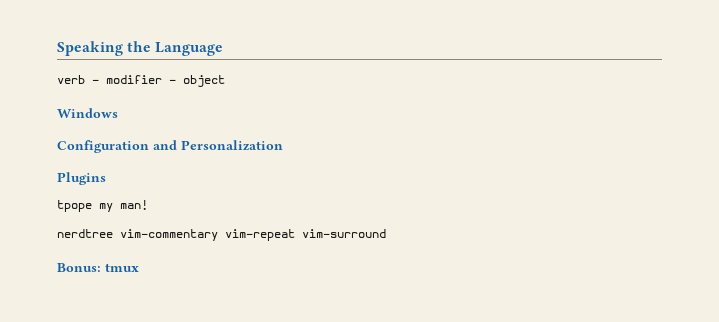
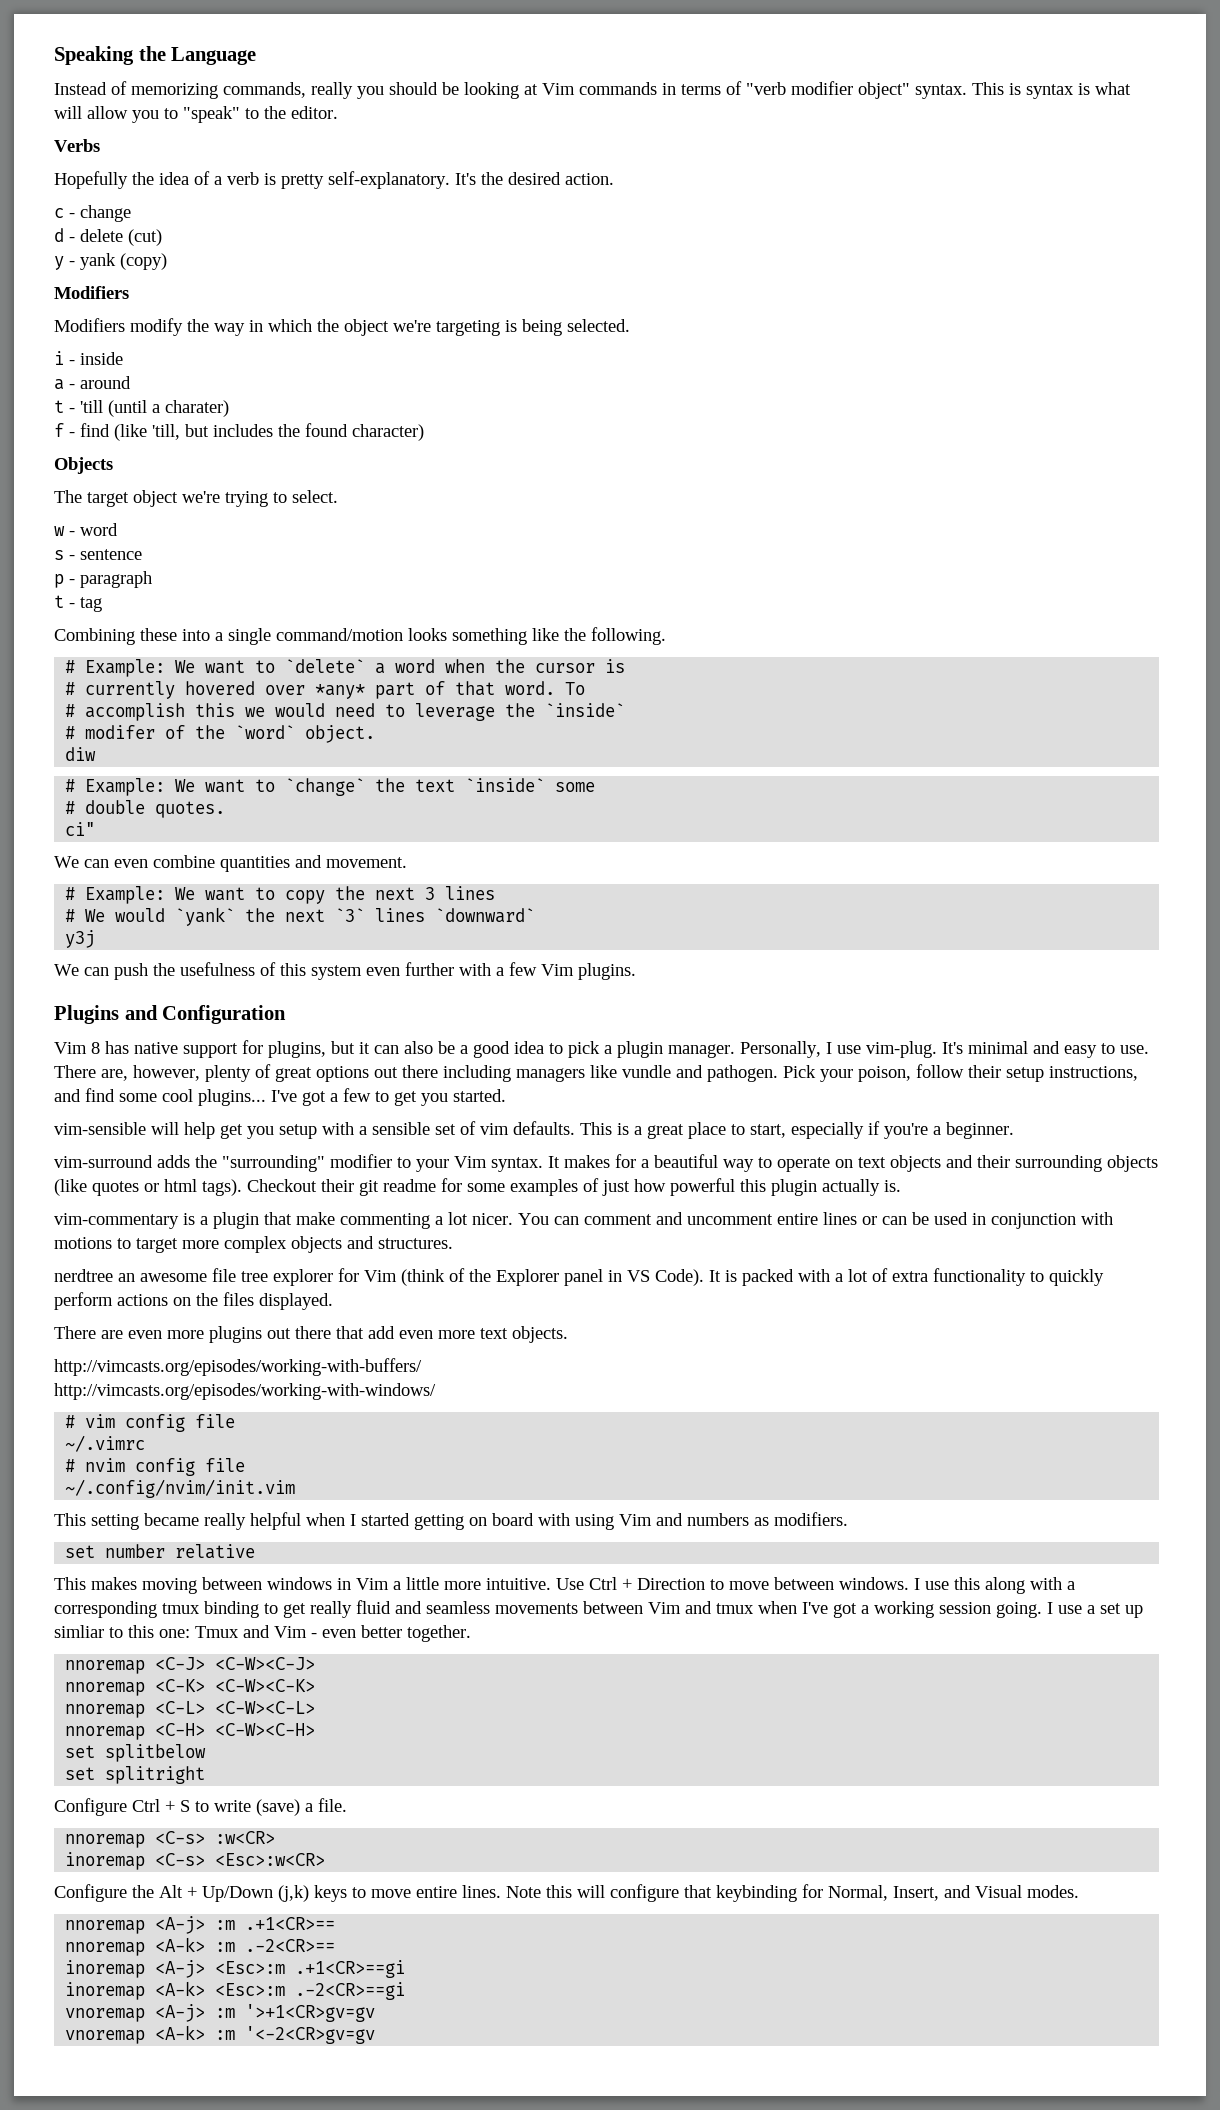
- verb - modifier - object
- Windows
- Configuration and Personalization
- Plugins
- tpope my man!
- nerdtree vim-commentary vim-repeat vim-surround
- Bonus: tmux
+ Instead of memorizing commands, really you should be looking at Vim commands in terms of "verb modifier object" syntax. This is syntax is what will allow you to "speak" to the editor.
+ Verbs
+ Hopefully the idea of a verb is pretty self-explanatory. It's the desired action.
+ c - change
+ d - delete (cut)
+ y - yank (copy)
+ Modifiers
+ Modifiers modify the way in which the object we're targeting is being selected.
+ i - inside
+ a - around
+ t - 'till (until a charater)
+ f - find (like 'till, but includes the found character)
+ Objects
+ The target object we're trying to select.
+ w - word
+ s - sentence
+ p - paragraph
+ t - tag
+ Combining these into a single command/motion looks something like the following.
+ # Example: We want to `delete` a word when the cursor is
+ # currently hovered over *any* part of that word. To
+ # accomplish this we would need to leverage the `inside`
+ # modifer of the `word` object.
+ diw
+ # Example: We want to `change` the text `inside` some
+ # double quotes.
+ ci"
+ We can even combine quantities and movement.
+ # Example: We want to copy the next 3 lines
+ # We would `yank` the next `3` lines `downward`
+ y3j
+ We can push the usefulness of this system even further with a few Vim plugins.
+ Plugins and Configuration
+ Vim 8 has native support for plugins, but it can also be a good idea to pick a plugin manager. Personally, I use vim-plug. It's minimal and easy to use. There are, however, plenty of great options out there including managers like vundle and pathogen. Pick your poison, follow their setup instructions, and find some cool plugins... I've got a few to get you started.
+ vim-sensible will help get you setup with a sensible set of vim defaults. This is a great place to start, especially if you're a beginner.
+ vim-surround adds the "surrounding" modifier to your Vim syntax. It makes for a beautiful way to operate on text objects and their surrounding objects (like quotes or html tags). Checkout their git readme for some examples of just how powerful this plugin actually is.
+ vim-commentary is a plugin that make commenting a lot nicer. You can comment and uncomment entire lines or can be used in conjunction with motions to target more complex objects and structures.
+ nerdtree an awesome file tree explorer for Vim (think of the Explorer panel in VS Code). It is packed with a lot of extra functionality to quickly perform actions on the files displayed.
+ There are even more plugins out there that add even more text objects.
+ http://vimcasts.org/episodes/working-with-buffers/
+ http://vimcasts.org/episodes/working-with-windows/
+ # vim config file
+ ~/.vimrc
+ # nvim config file
+ ~/.config/nvim/init.vim
+ This setting became really helpful when I started getting on board with using Vim and numbers as modifiers.
+ set number relative
+ This makes moving between windows in Vim a little more intuitive. Use Ctrl + Direction to move between windows. I use this along with a corresponding tmux binding to get really fluid and seamless movements between Vim and tmux when I've got a working session going. I use a set up simliar to this one: Tmux and Vim - even better together.
+ nnoremap <C-J> <C-W><C-J>
+ nnoremap <C-K> <C-W><C-K>
+ nnoremap <C-L> <C-W><C-L>
+ nnoremap <C-H> <C-W><C-H>
+ set splitbelow
+ set splitright
+ Configure Ctrl + S to write (save) a file.
+ nnoremap <C-s> :w<CR>
+ inoremap <C-s> <Esc>:w<CR>
+ Configure the Alt + Up/Down (j,k) keys to move entire lines. Note this will configure that keybinding for Normal, Insert, and Visual modes.
+ nnoremap <A-j> :m .+1<CR>==
+ nnoremap <A-k> :m .-2<CR>==
+ inoremap <A-j> <Esc>:m .+1<CR>==gi
+ inoremap <A-k> <Esc>:m .-2<CR>==gi
+ vnoremap <A-j> :m '>+1<CR>gv=gv
+ vnoremap <A-k> :m '<-2<CR>gv=gv

